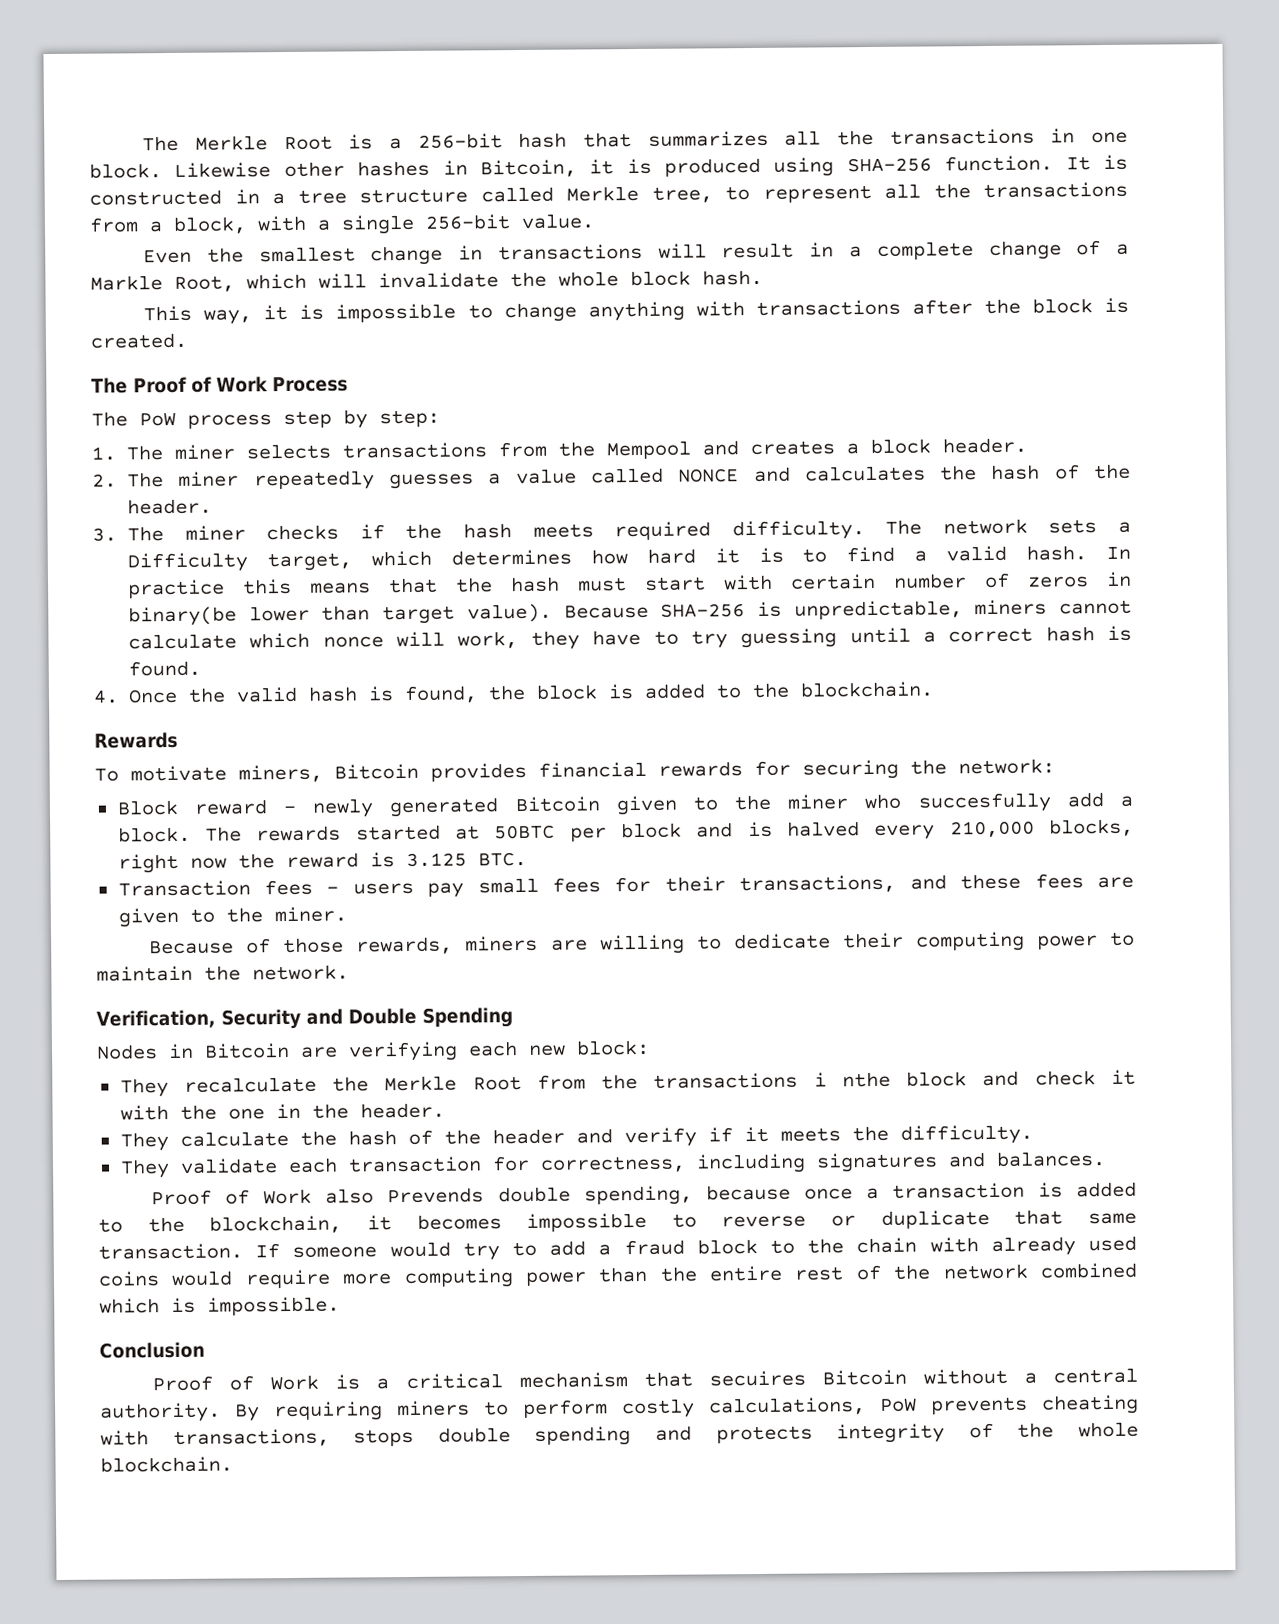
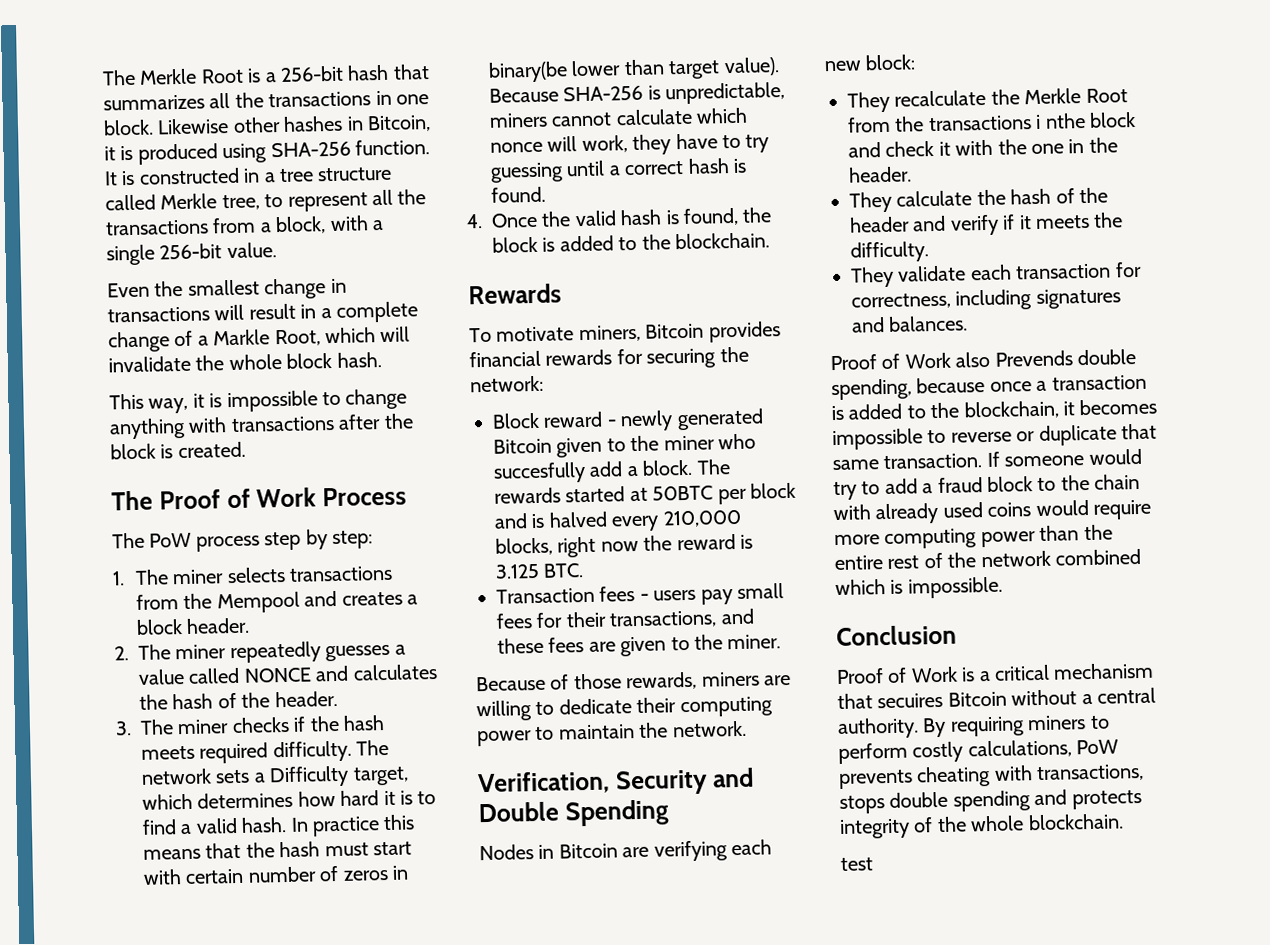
+ test

